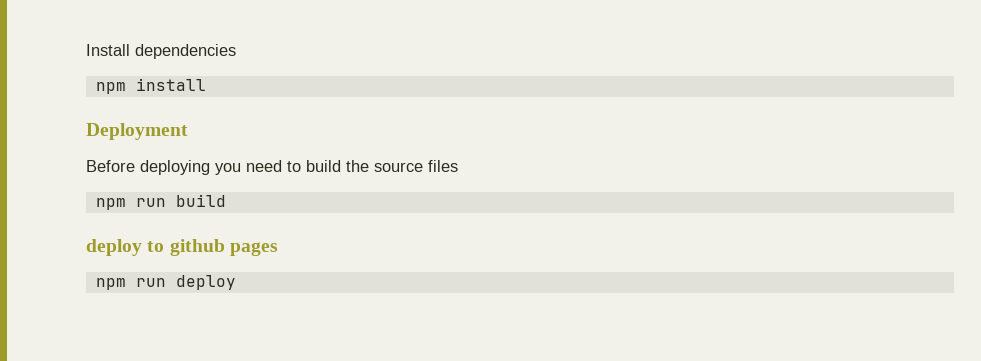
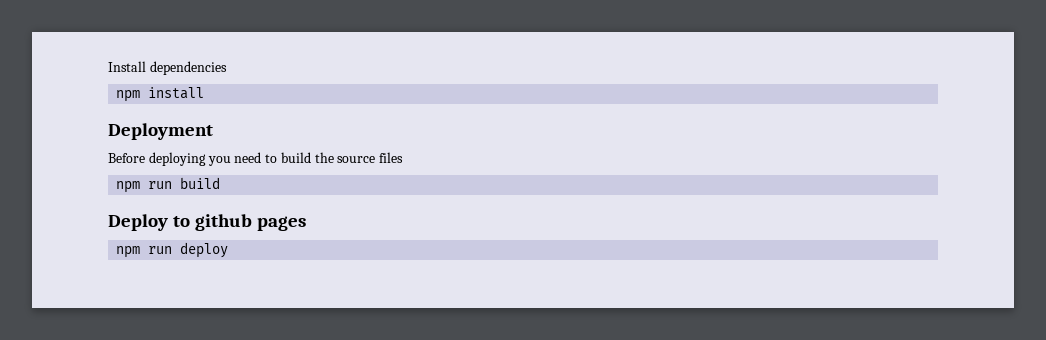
- deploy to github pages
+ Deploy to github pages

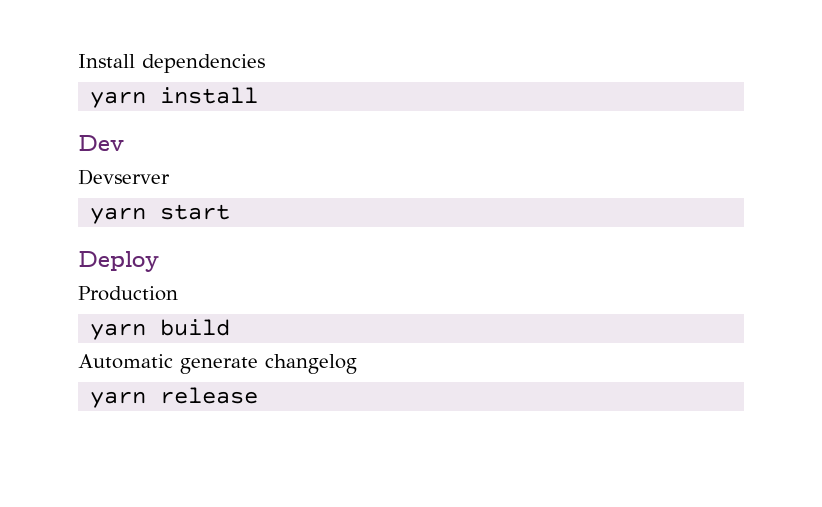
- npm install
+ yarn install
- Deployment
- Before deploying you need to build the source files
- npm run build
- Deploy to github pages
- npm run deploy
+ Dev
+ Devserver
+ yarn start
+ Deploy
+ Production
+ yarn build
+ Automatic generate changelog
+ yarn release

